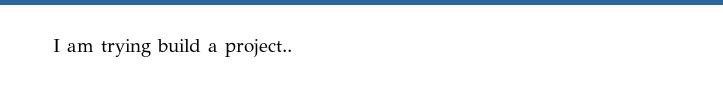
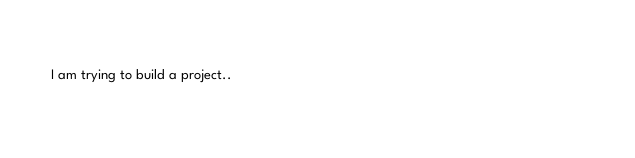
- I am trying build a project..
+ I am trying to build a project..

